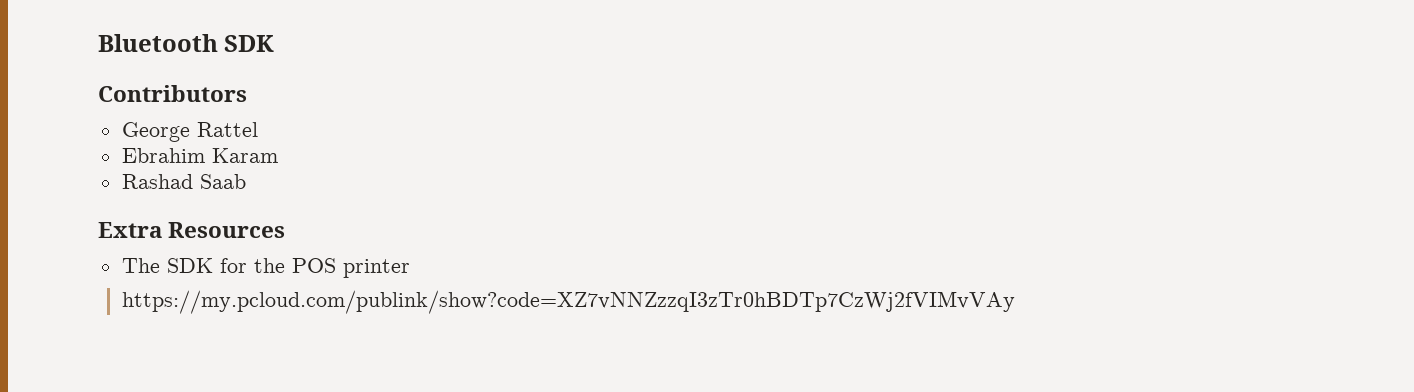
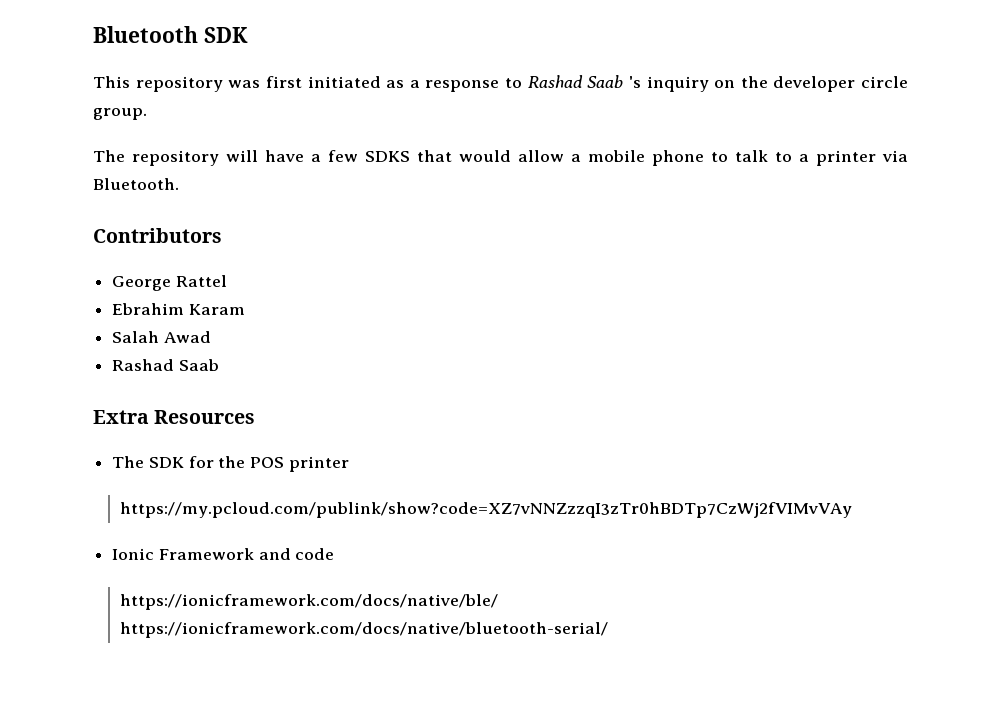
+ This repository was first initiated as a response to Rashad Saab 's inquiry on the developer circle group.
+ The repository will have a few SDKS that would allow a mobile phone to talk to a printer via Bluetooth.
+ Salah Awad
+ Ionic Framework and code
+ https://ionicframework.com/docs/native/ble/ https://ionicframework.com/docs/native/bluetooth-serial/

